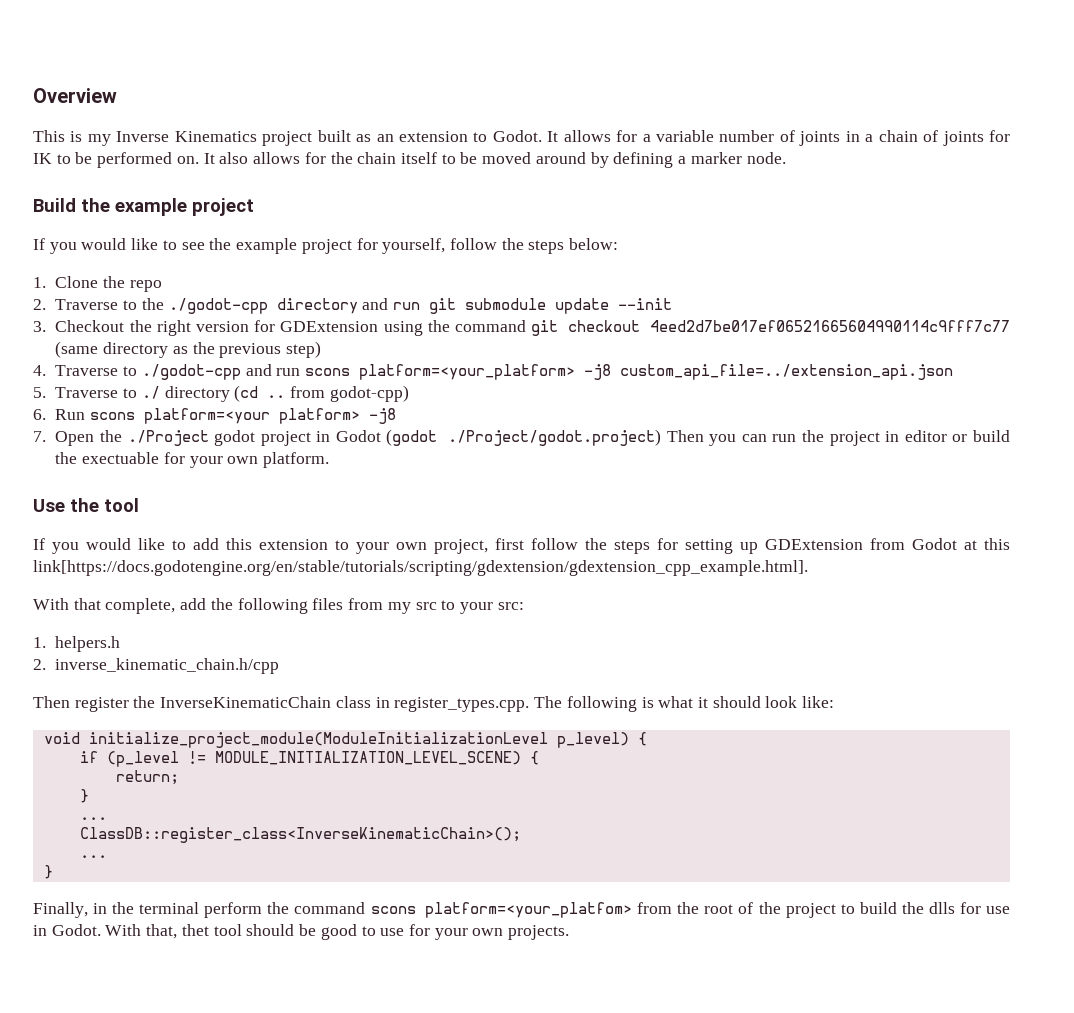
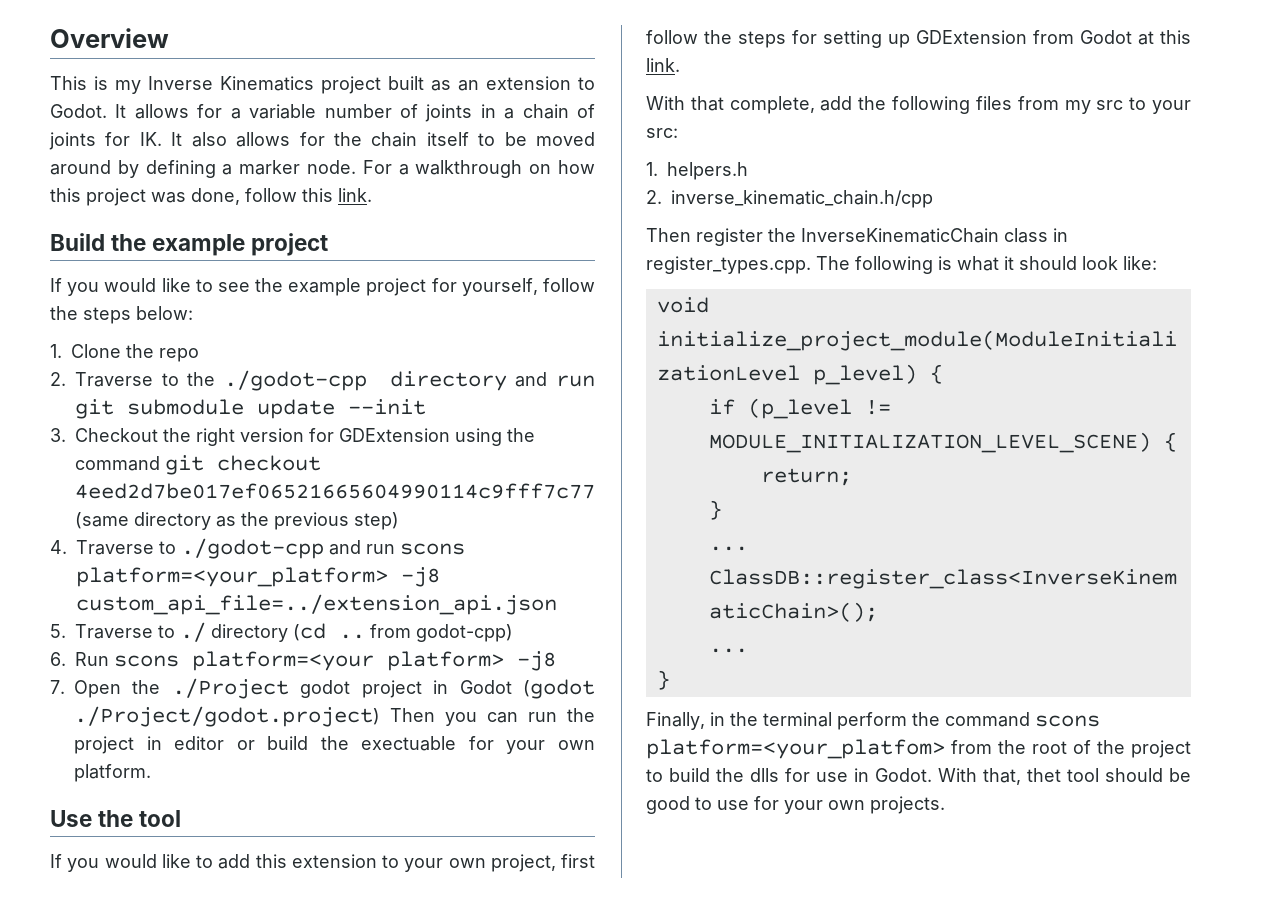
- It allows for a variable number of joints in a chain of joints for IK to be performed on. It also allows for the chain itself to be moved around by defining a marker node.
+ It allows for a variable number of joints in a chain of joints for IK. It also allows for the chain itself to be moved around by defining a marker node. For a walkthrough on how this project was done, follow this link.
- If you would like to add this extension to your own project, first follow the steps for setting up GDExtension from Godot at this link[https://docs.godotengine.org/en/stable/tutorials/scripting/gdextension/gdextension_cpp_example.html].
+ If you would like to add this extension to your own project, first follow the steps for setting up GDExtension from Godot at this link.

